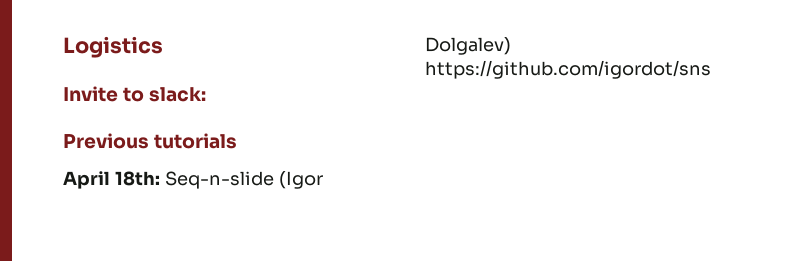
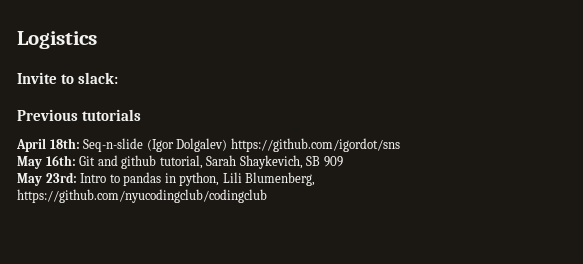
+ May 16th: Git and github tutorial, Sarah Shaykevich, SB 909
+ May 23rd: Intro to pandas in python, Lili Blumenberg, https://github.com/nyucodingclub/codingclub

